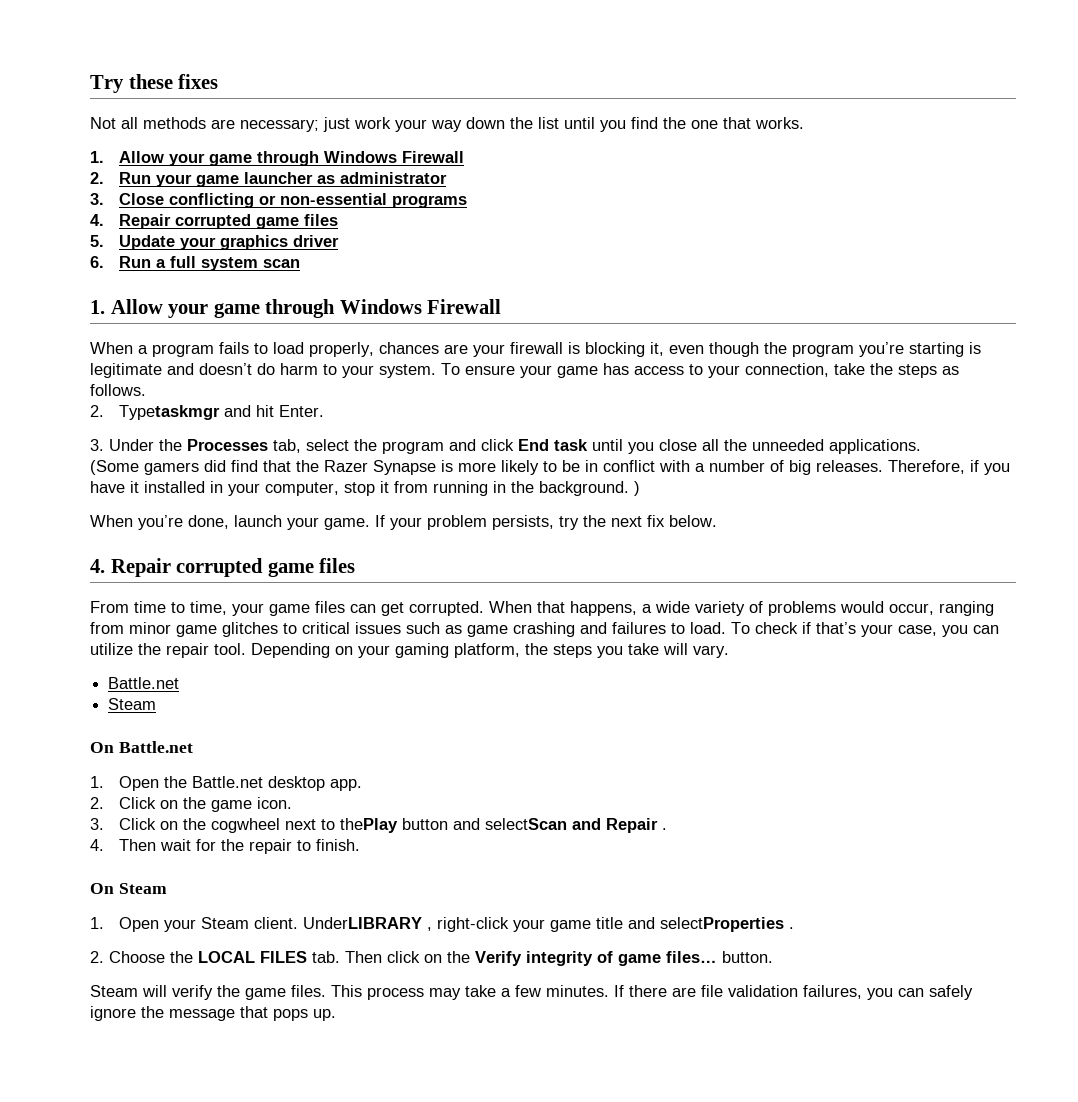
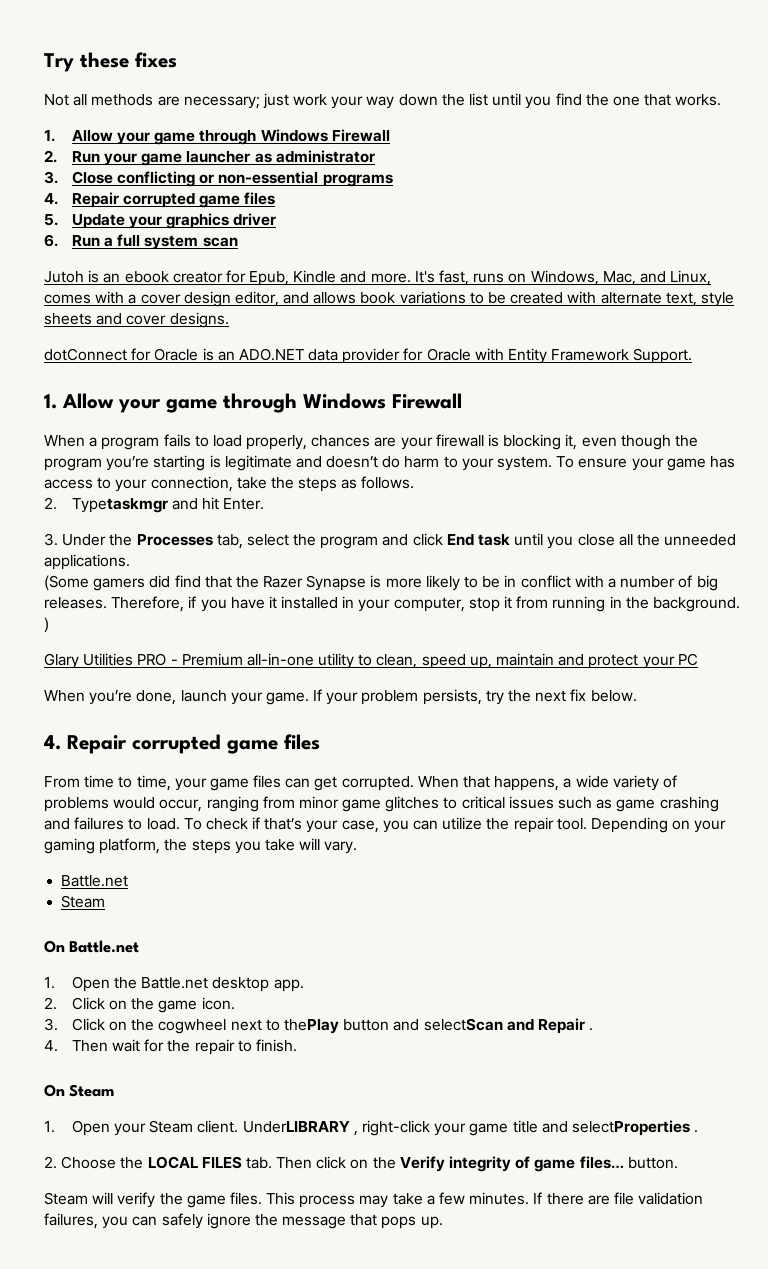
+ Jutoh is an ebook creator for Epub, Kindle and more. It's fast, runs on Windows, Mac, and Linux, comes with a cover design editor, and allows book variations to be created with alternate text, style sheets and cover designs.
+ dotConnect for Oracle is an ADO.NET data provider for Oracle with Entity Framework Support.
+ Glary Utilities PRO - Premium all-in-one utility to clean, speed up, maintain and protect your PC

